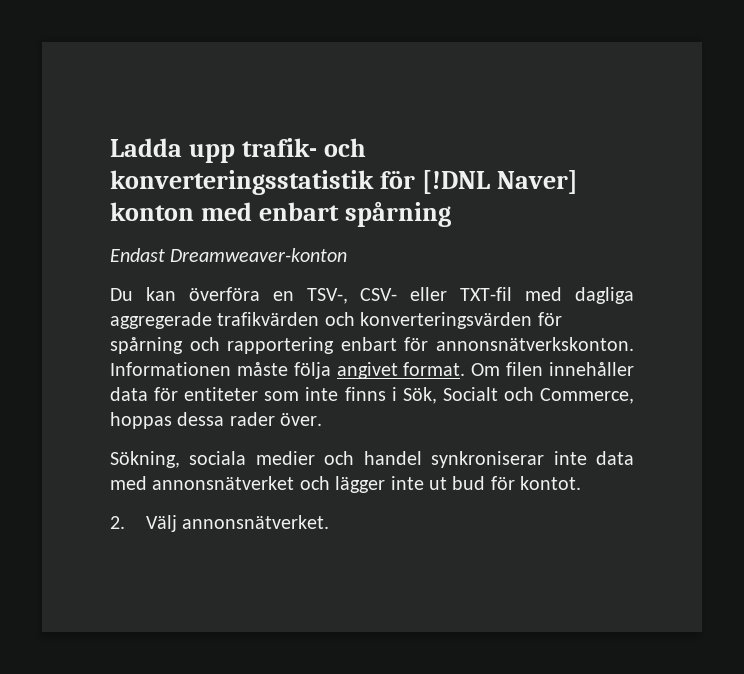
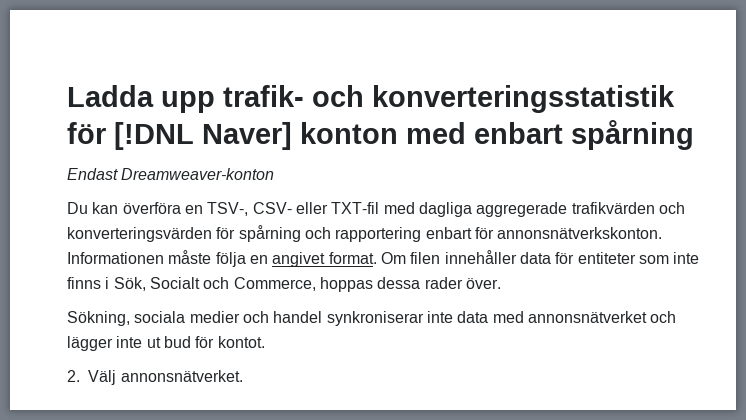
- Informationen måste följa angivet format.
+ Informationen måste följa en angivet format.

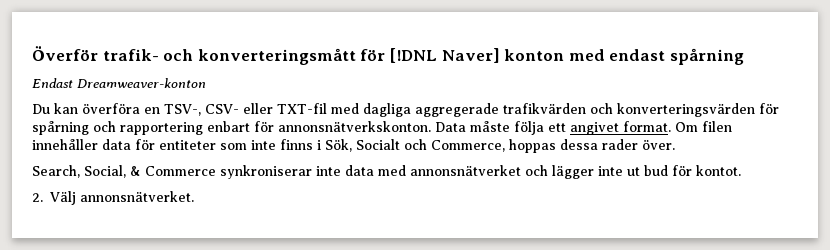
- Ladda upp trafik- och konverteringsstatistik för [!DNL Naver] konton med enbart spårning
+ Överför trafik- och konverteringsmått för [!DNL Naver] konton med endast spårning
- Informationen måste följa en angivet format.
+ Data måste följa ett angivet format.
- Sökning, sociala medier och handel synkroniserar inte data med annonsnätverket och lägger inte ut bud för kontot.
+ Search, Social, & Commerce synkroniserar inte data med annonsnätverket och lägger inte ut bud för kontot.

